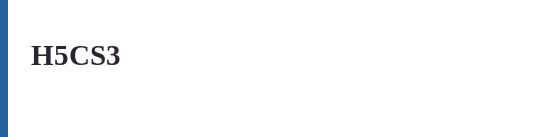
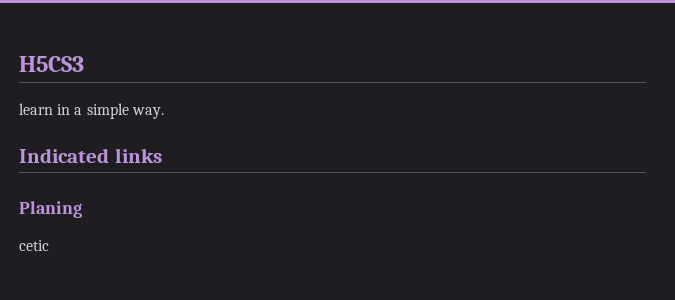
+ learn in a simple way.
+ Indicated links
+ Planing
+ cetic

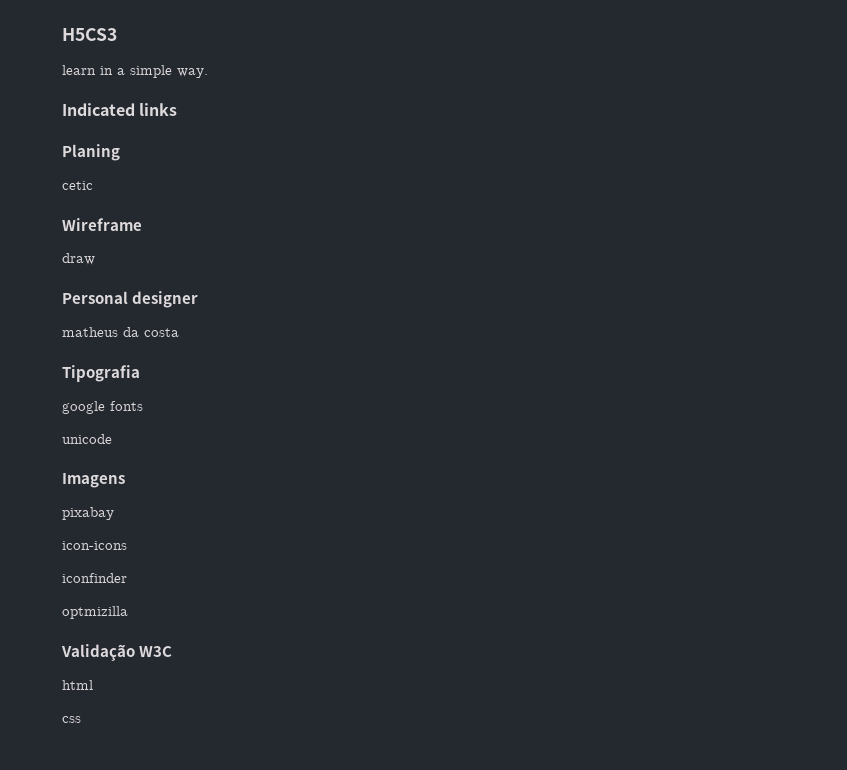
+ Wireframe
+ draw
+ Personal designer
+ matheus da costa
+ Tipografia
+ google fonts
+ unicode
+ Imagens
+ pixabay
+ icon-icons
+ iconfinder
+ optmizilla
+ Validação W3C
+ html
+ css

